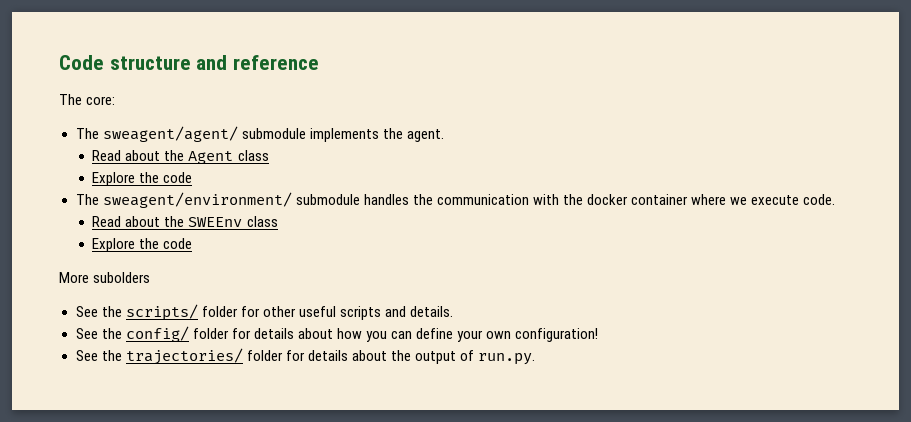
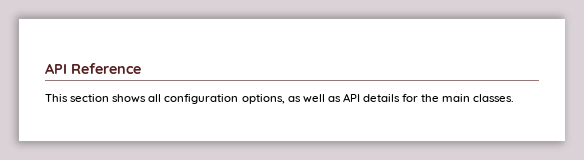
- Code structure and reference
- The core:
- The sweagent/agent/ submodule implements the agent.
- Read about the Agent class
- Explore the code
- The sweagent/environment/ submodule handles the communication with the docker container where we execute code.
- Read about the SWEEnv class
- Explore the code
- More subolders
- See the scripts/ folder for other useful scripts and details.
- See the config/ folder for details about how you can define your own configuration!
- See the trajectories/ folder for details about the output of run.py.
+ API Reference
+ This section shows all configuration options, as well as API details for the main classes.

